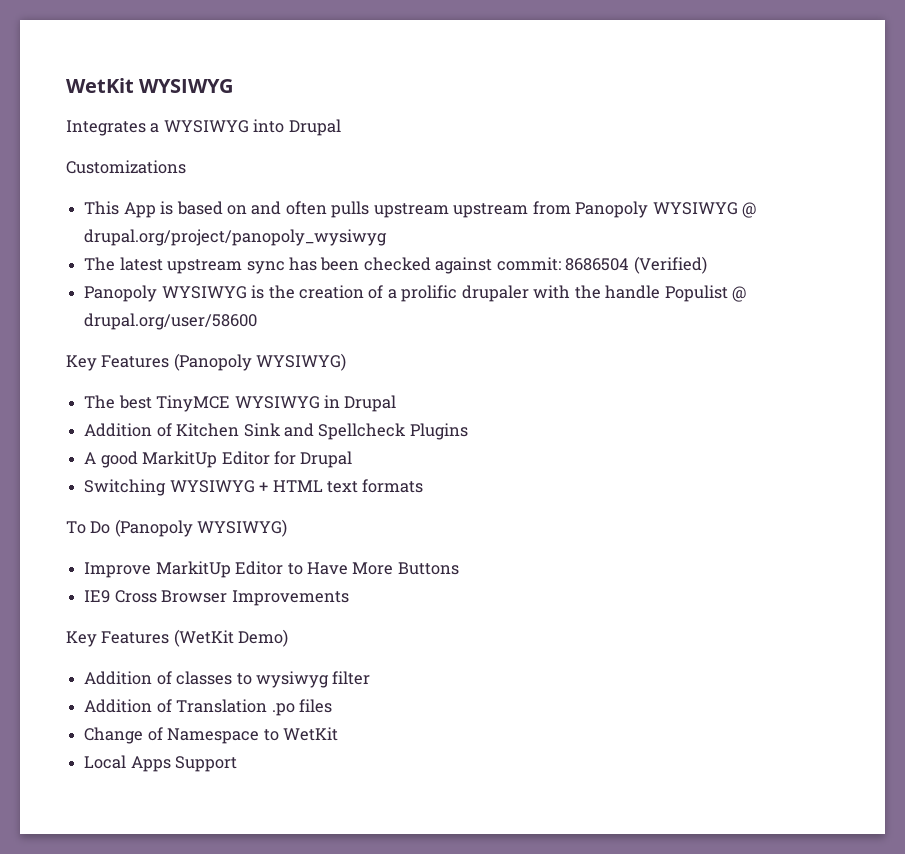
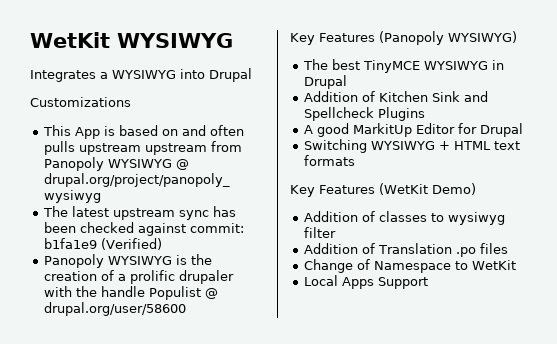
- The latest upstream sync has been checked against commit: 8686504 (Verified)
+ The latest upstream sync has been checked against commit: b1fa1e9 (Verified)
- To Do (Panopoly WYSIWYG)
- Improve MarkitUp Editor to Have More Buttons
- IE9 Cross Browser Improvements

